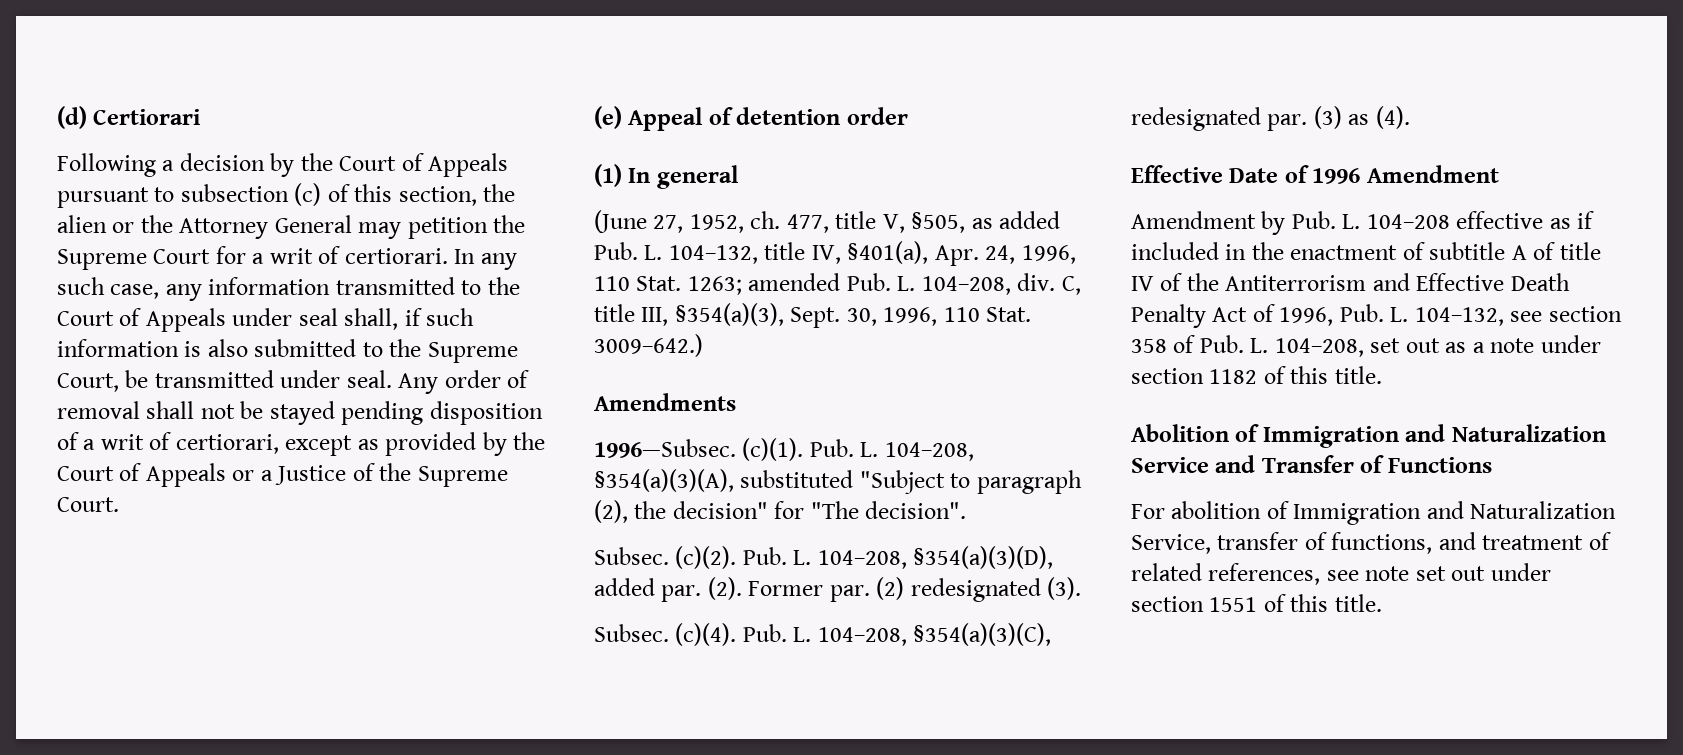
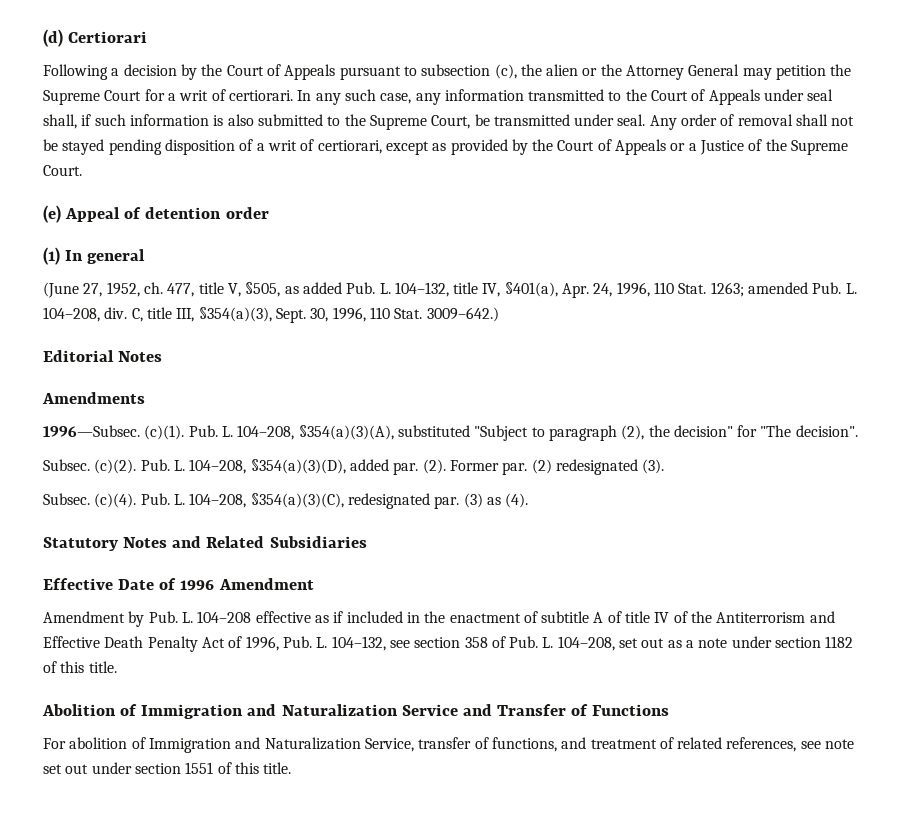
- Following a decision by the Court of Appeals pursuant to subsection (c) of this section, the alien or the Attorney General may petition the Supreme Court for a writ of certiorari.
+ Following a decision by the Court of Appeals pursuant to subsection (c), the alien or the Attorney General may petition the Supreme Court for a writ of certiorari.
+ Editorial Notes
+ Statutory Notes and Related Subsidiaries

